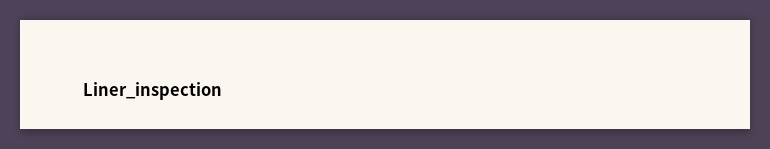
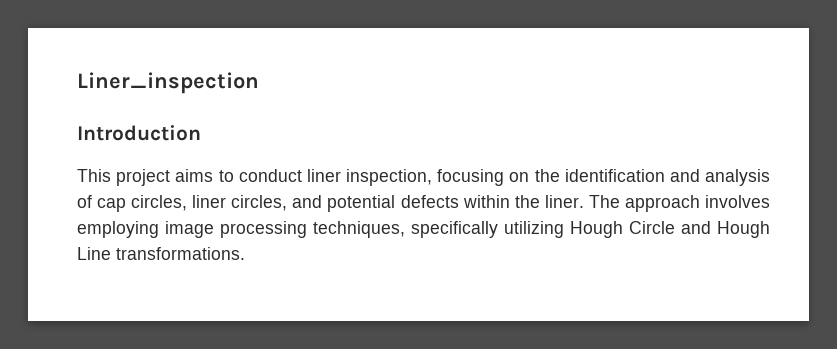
+ Introduction
+ This project aims to conduct liner inspection, focusing on the identification and analysis of cap circles, liner circles, and potential defects within the liner. The approach involves employing image processing techniques, specifically utilizing Hough Circle and Hough Line transformations.

